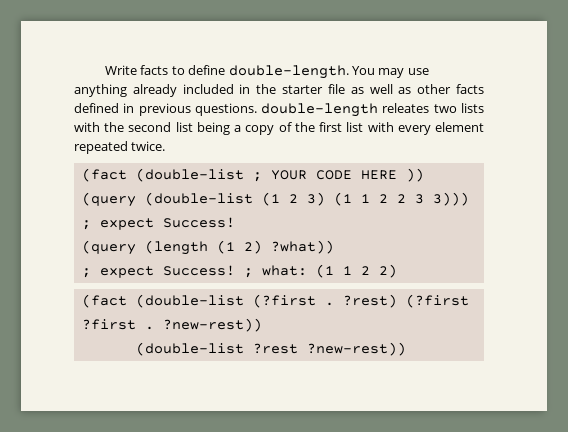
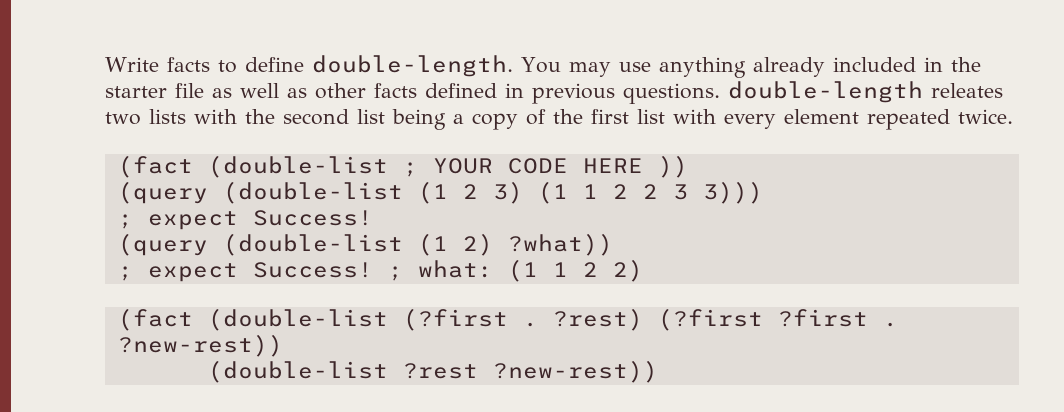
- (query (length (1 2) ?what))
+ (query (double-list (1 2) ?what))

